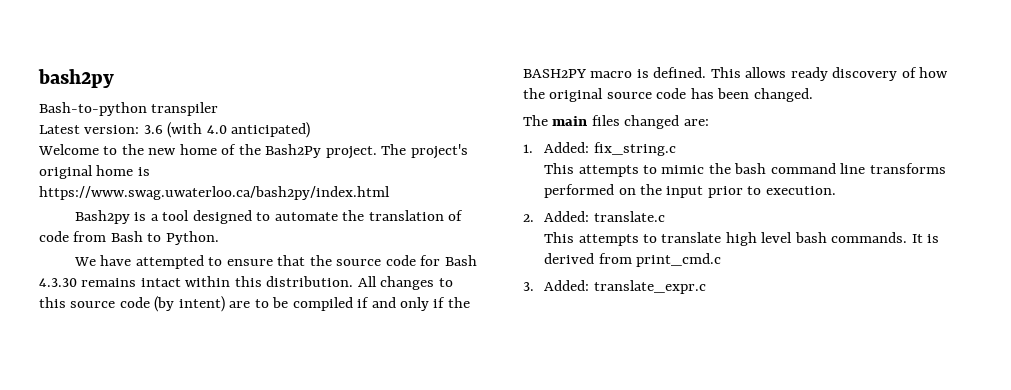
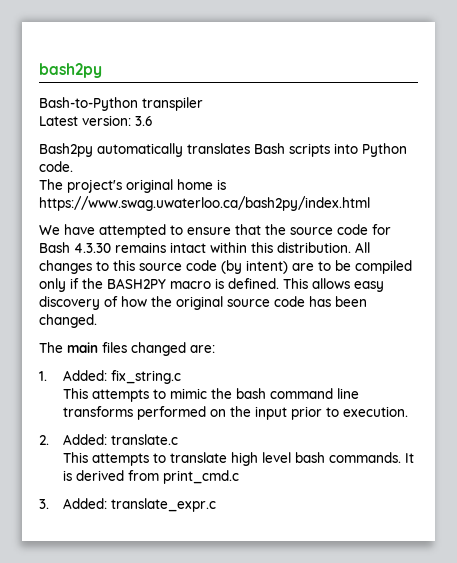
- Bash-to-python transpiler
+ Bash-to-Python transpiler
- Latest version: 3.6 (with 4.0 anticipated)
- Welcome to the new home of the Bash2Py project. The project's original home is https://www.swag.uwaterloo.ca/bash2py/index.html
+ Latest version: 3.6
+ Bash2py automatically translates Bash scripts into Python code.
+ The project's original home is https://www.swag.uwaterloo.ca/bash2py/index.html
- Bash2py is a tool designed to automate the translation of code from Bash to Python.
- All changes to this source code (by intent) are to be compiled if and only if the BASH2PY macro is defined.
+ All changes to this source code (by intent) are to be compiled only if the BASH2PY macro is defined.
- This allows ready discovery of how the original source code has been changed.
+ This allows easy discovery of how the original source code has been changed.

